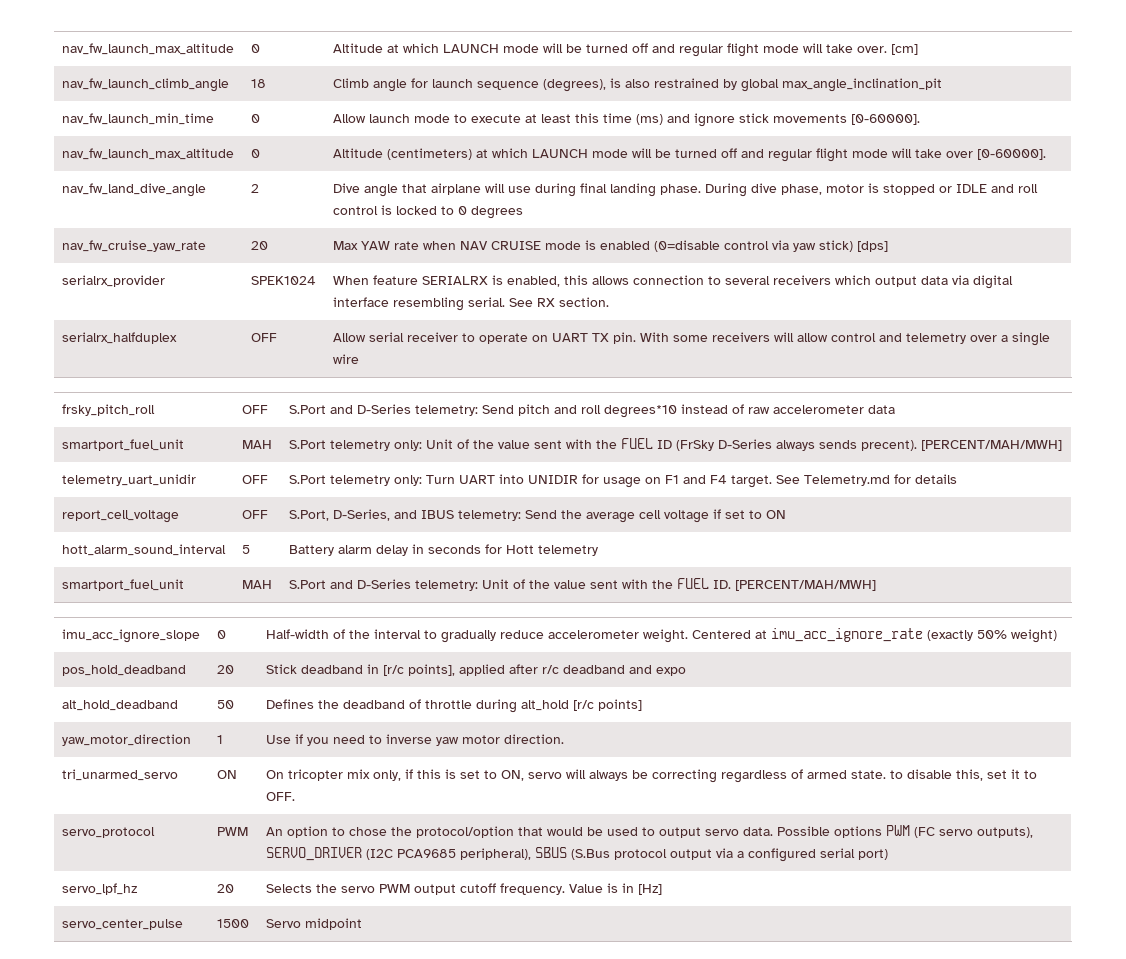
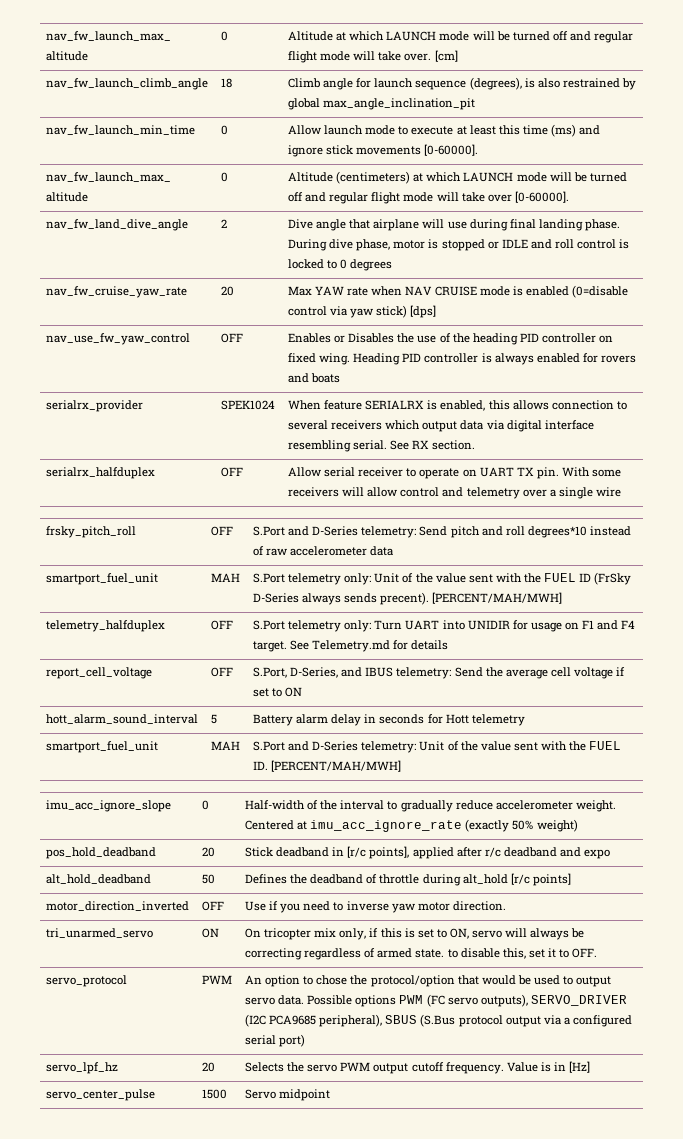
+ nav_use_fw_yaw_control | OFF | Enables or Disables the use of the heading PID controller on fixed wing. Heading PID controller is always enabled for rovers and boats
- telemetry_uart_unidir | OFF | S.Port telemetry only: Turn UART into UNIDIR for usage on F1 and F4 target. See Telemetry.md for details
+ telemetry_halfduplex | OFF | S.Port telemetry only: Turn UART into UNIDIR for usage on F1 and F4 target. See Telemetry.md for details
- yaw_motor_direction | 1 | Use if you need to inverse yaw motor direction.
+ motor_direction_inverted | OFF | Use if you need to inverse yaw motor direction.

